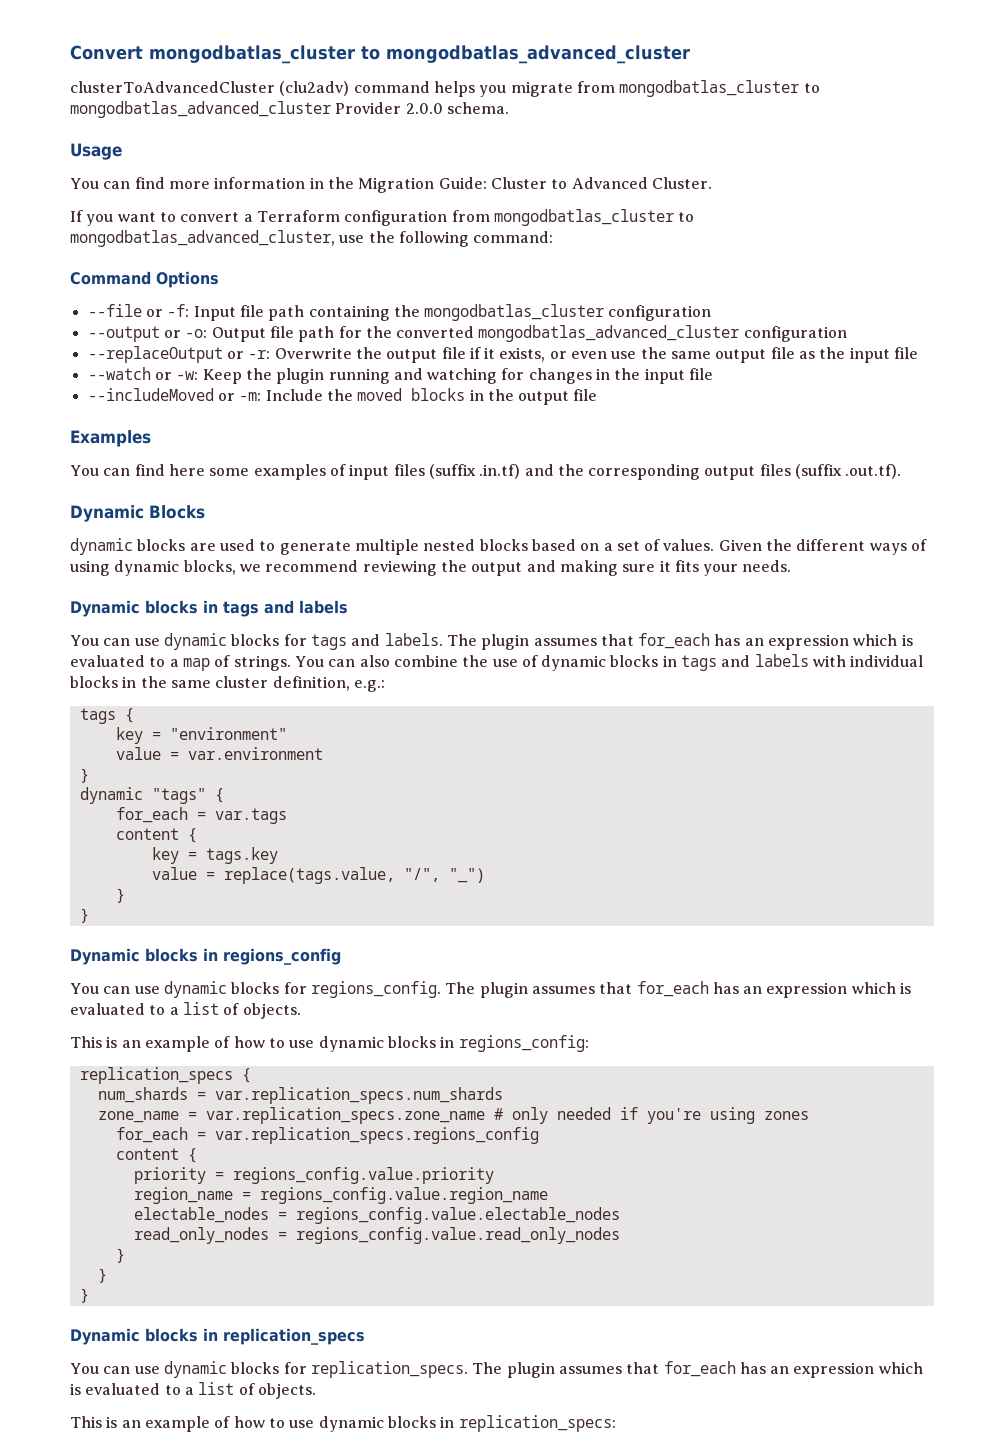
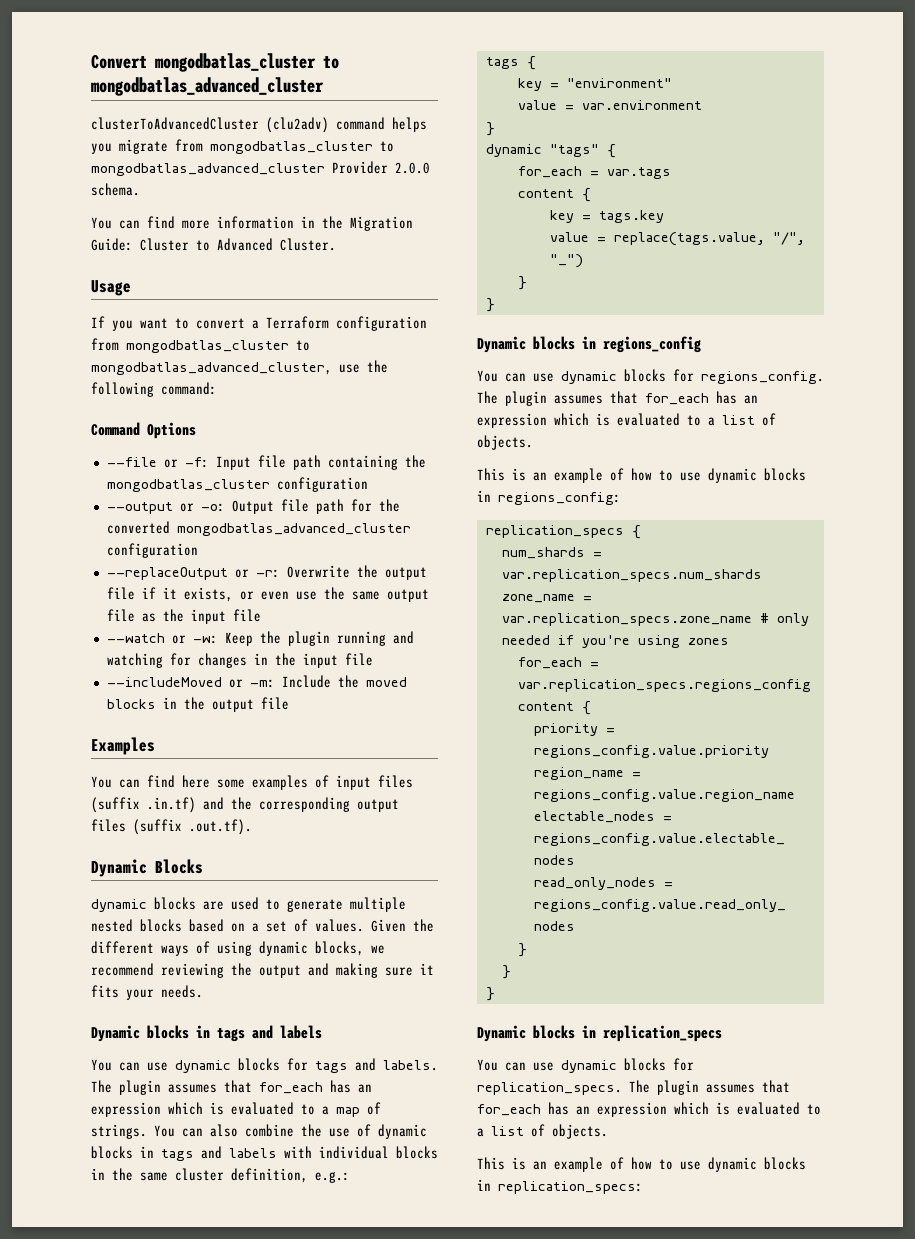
- Usage
+ Usage

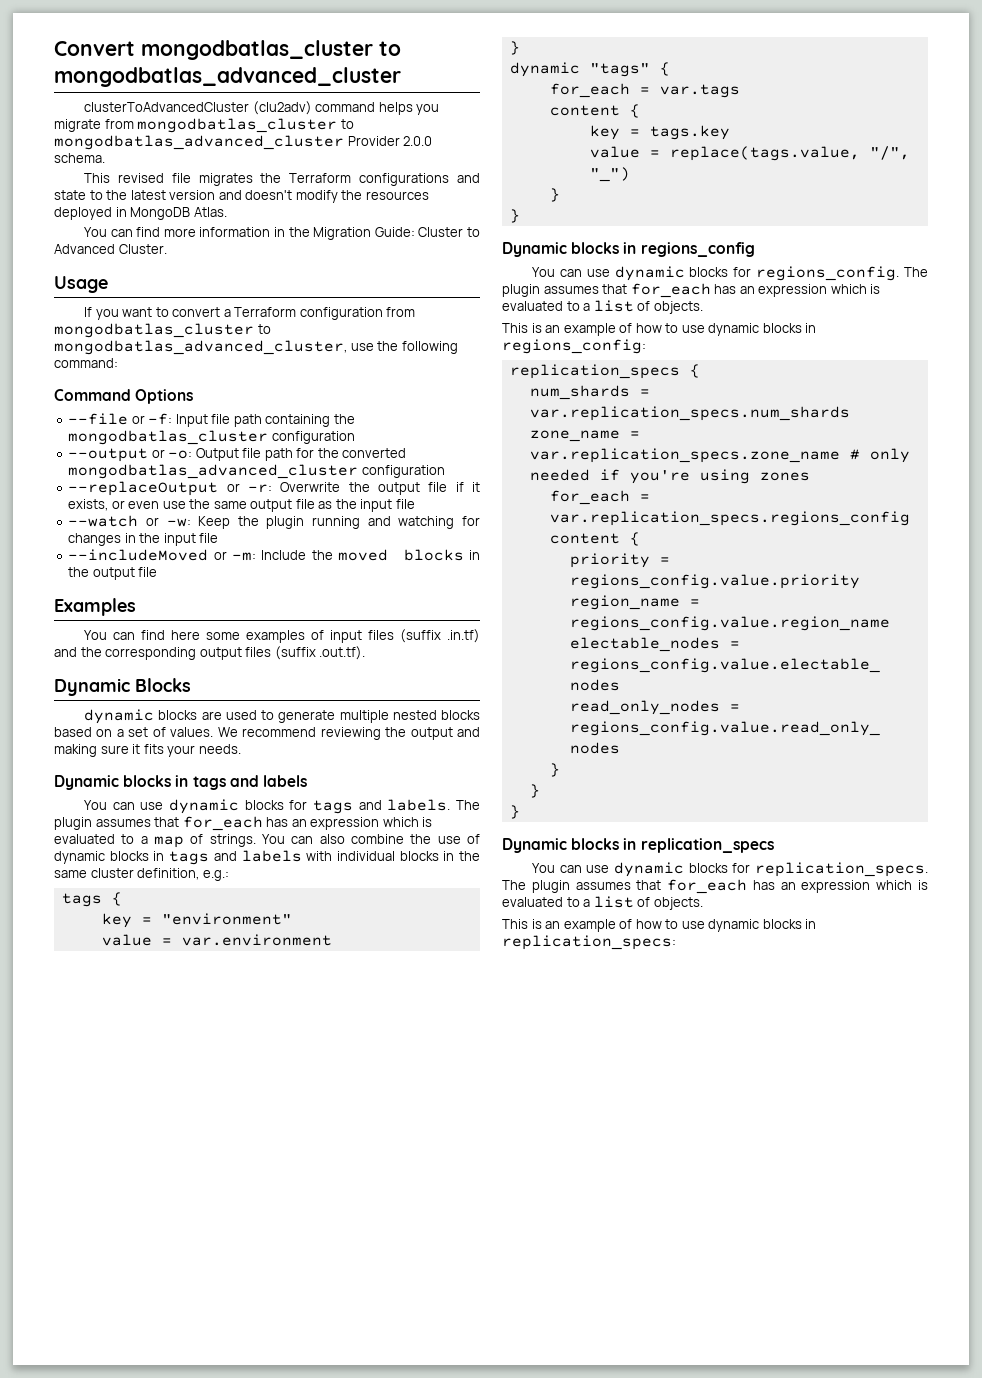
+ This revised file migrates the Terraform configurations and state to the latest version and doesn't modify the resources deployed in MongoDB Atlas.
- Given the different ways of using dynamic blocks, we recommend reviewing the output and making sure it fits your needs.
+ We recommend reviewing the output and making sure it fits your needs.

